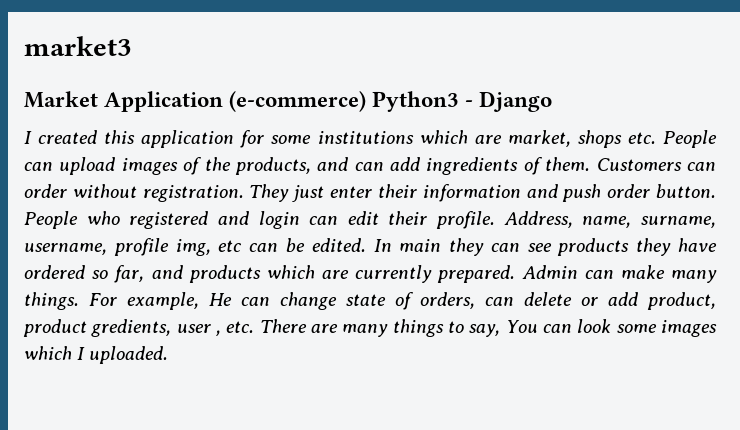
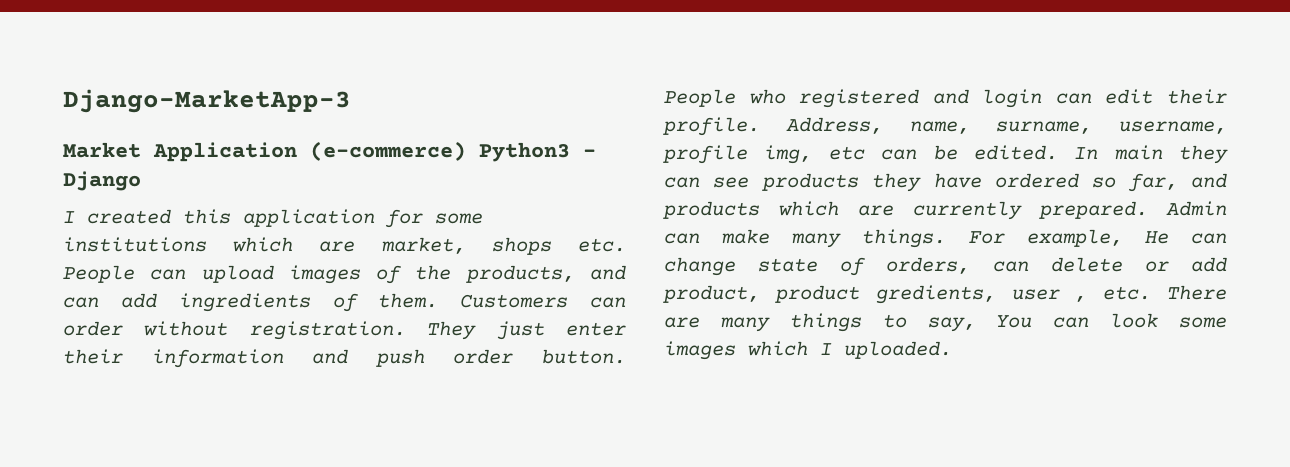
- market3
+ Django-MarketApp-3

